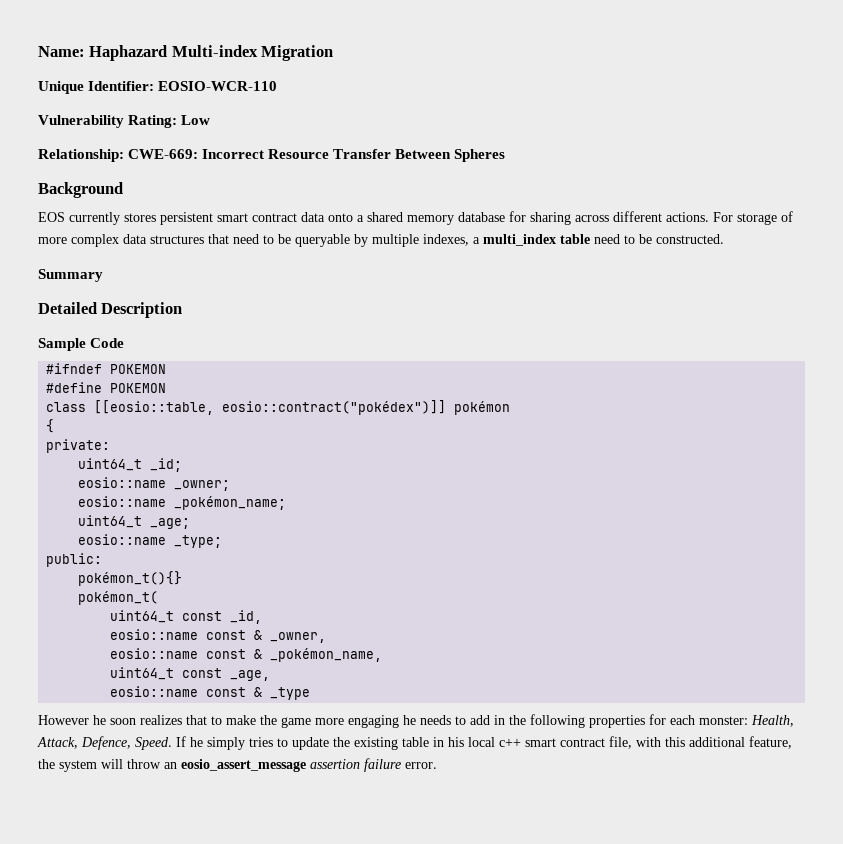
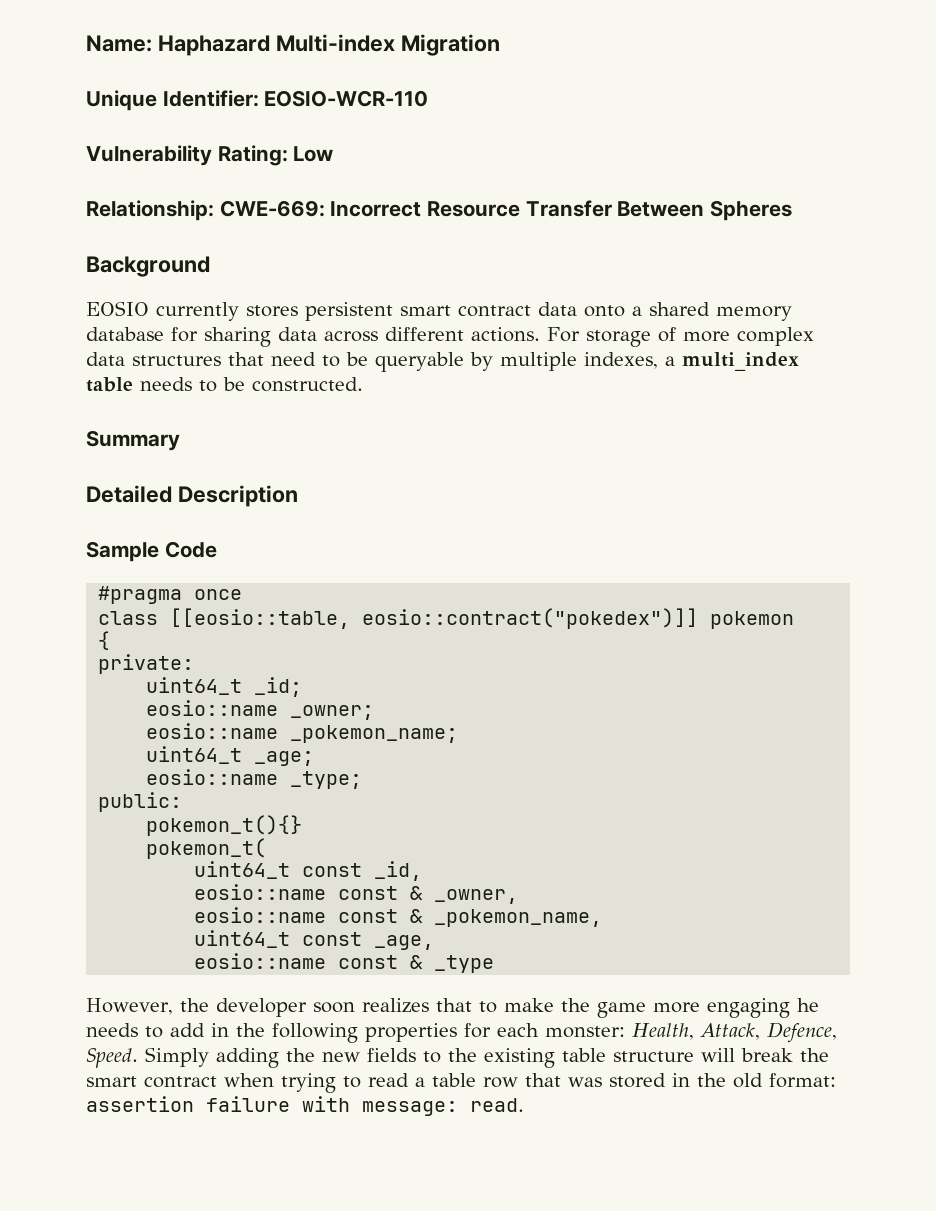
- EOS currently stores persistent smart contract data onto a shared memory database for sharing across different actions.
+ EOSIO currently stores persistent smart contract data onto a shared memory database for sharing data across different actions.
- For storage of more complex data structures that need to be queryable by multiple indexes, a multi_index table need to be constructed.
+ For storage of more complex data structures that need to be queryable by multiple indexes, a multi_index table needs to be constructed.
- #ifndef POKEMON
- #define POKEMON
+ #pragma once
- class [[eosio::table, eosio::contract("pokédex")]] pokémon
+ class [[eosio::table, eosio::contract("pokedex")]] pokemon
- eosio::name _pokémon_name;
+ eosio::name _pokemon_name;
- pokémon_t(){}
- pokémon_t(
+ pokemon_t(){}
+ pokemon_t(
- eosio::name const & _pokémon_name,
+ eosio::name const & _pokemon_name,
- However he soon realizes that to make the game more engaging he needs to add in the following properties for each monster: Health, Attack, Defence, Speed.
+ However, the developer soon realizes that to make the game more engaging he needs to add in the following properties for each monster: Health, Attack, Defence, Speed.
- If he simply tries to update the existing table in his local c++ smart contract file, with this additional feature, the system will throw an eosio_assert_message assertion failure error.
+ Simply adding the new fields to the existing table structure will break the smart contract when trying to read a table row that was stored in the old format: assertion failure with message: read.

